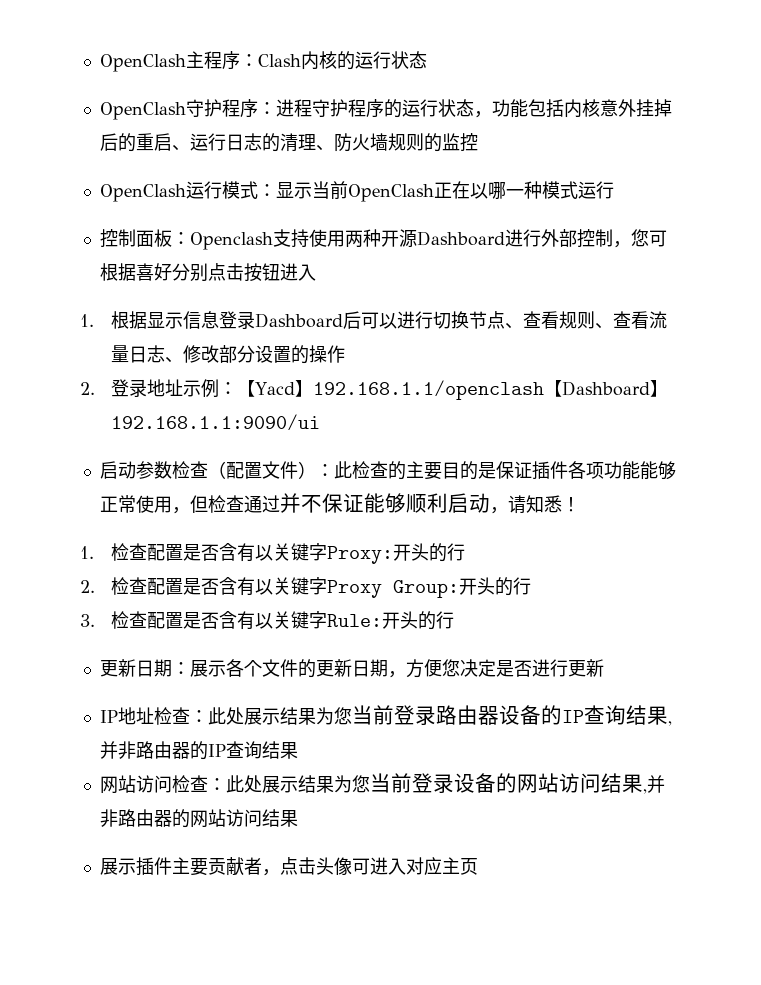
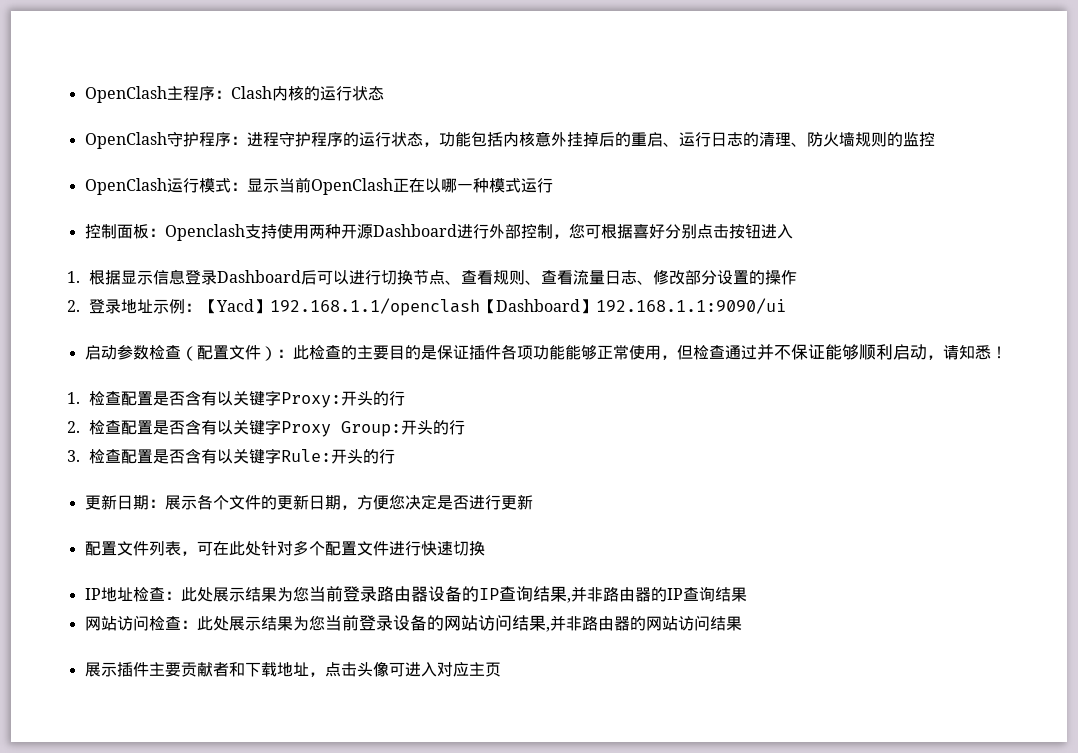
+ 配置文件列表，可在此处针对多个配置文件进行快速切换
- 展示插件主要贡献者，点击头像可进入对应主页
+ 展示插件主要贡献者和下载地址，点击头像可进入对应主页

